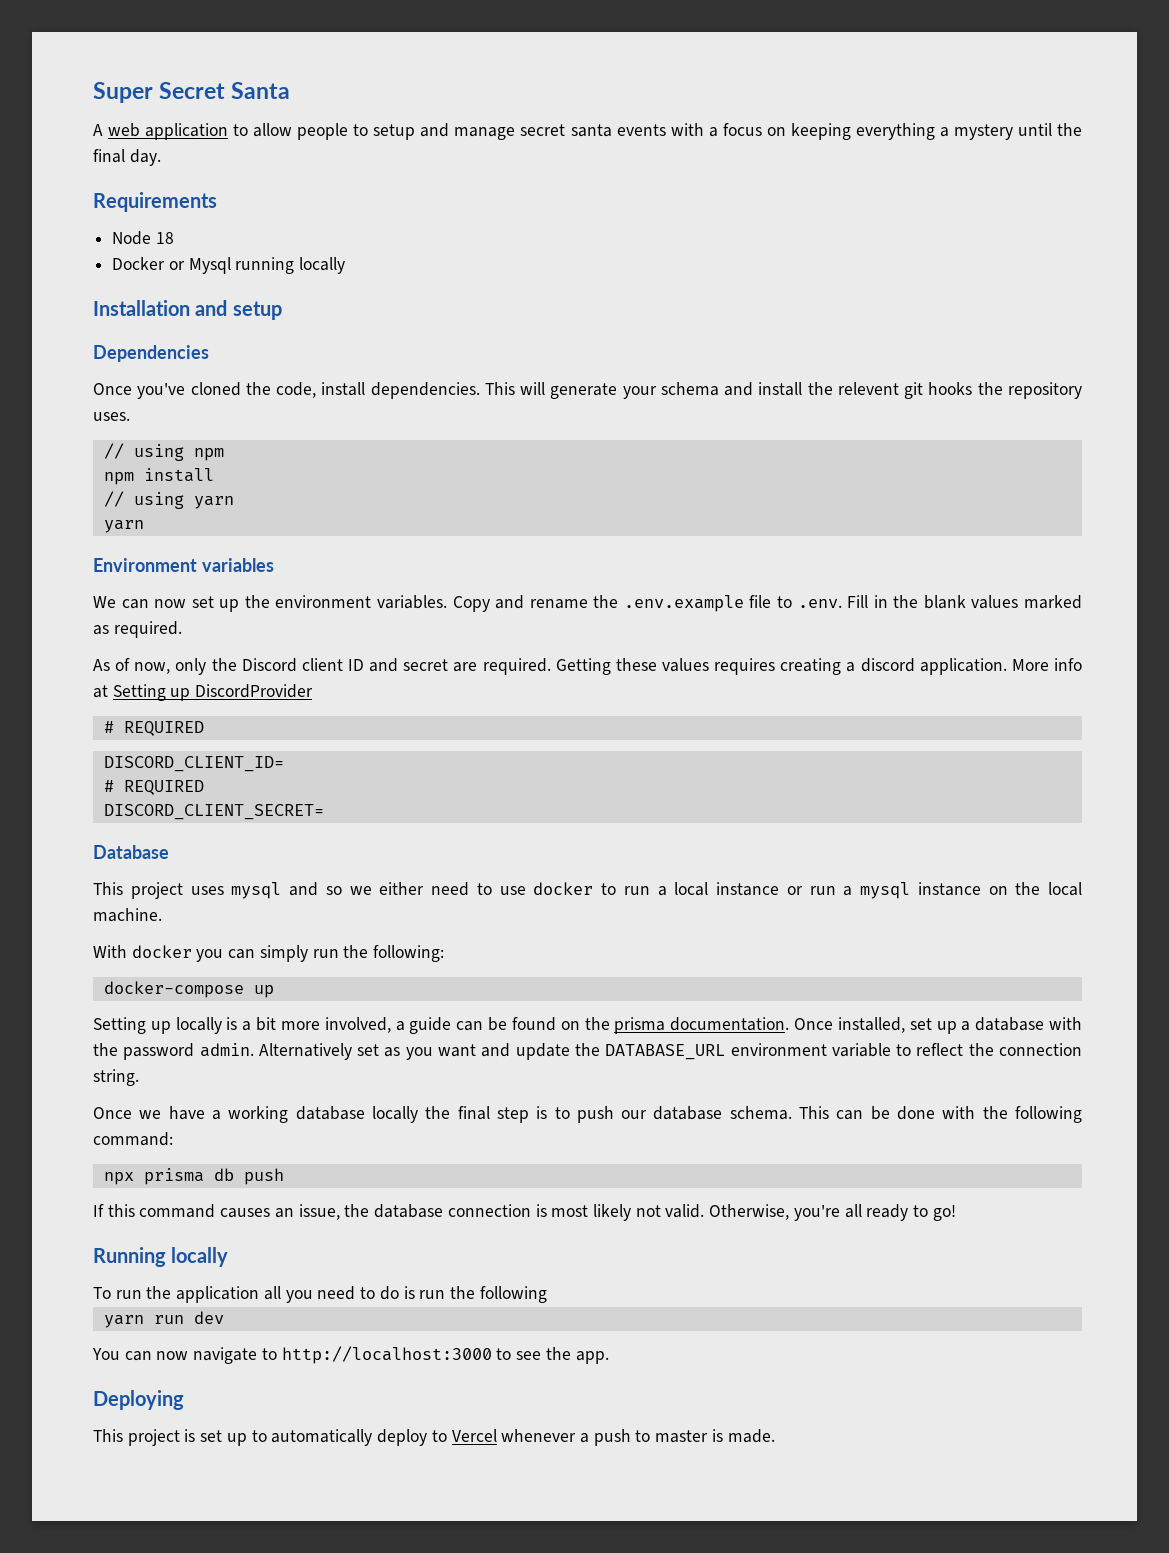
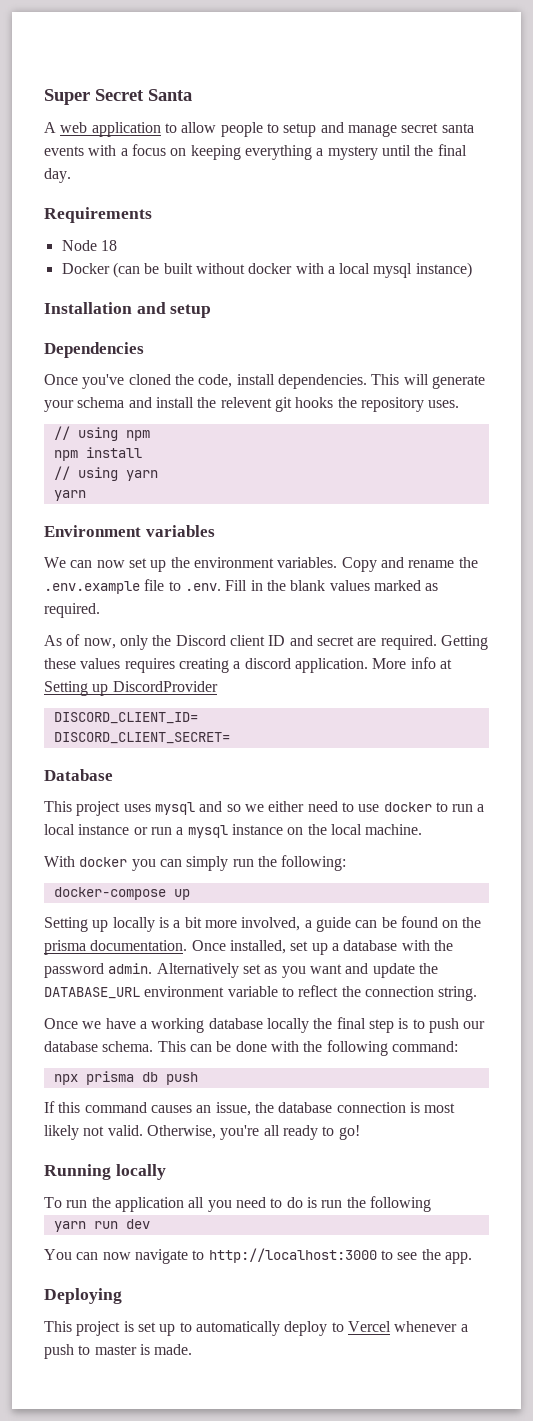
- Docker or Mysql running locally
+ Docker (can be built without docker with a local mysql instance)
  More info at Setting up DiscordProvider
- # REQUIRED
  DISCORD_CLIENT_ID=
- # REQUIRED

